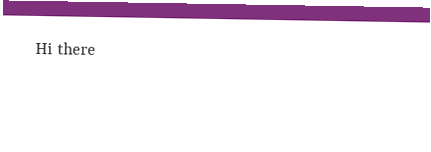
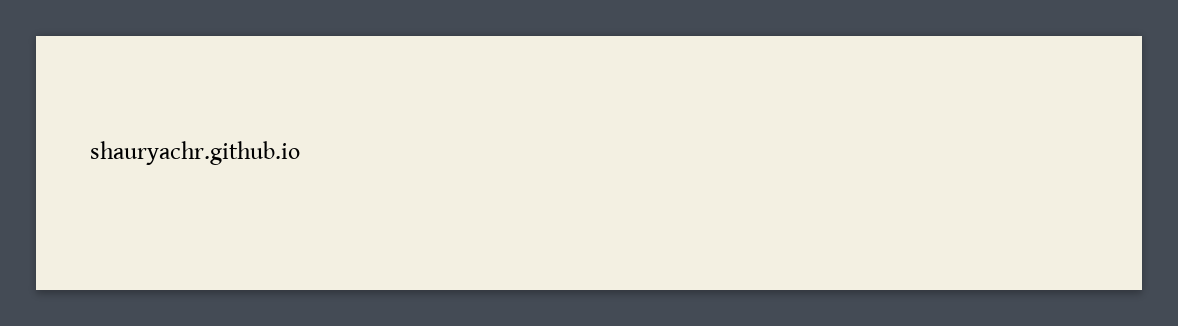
- Hi there
+ shauryachr.github.io

